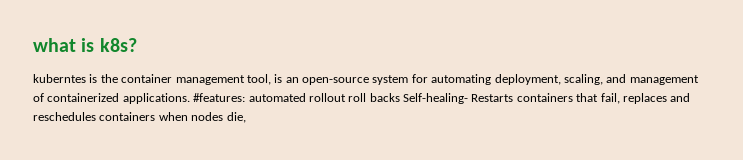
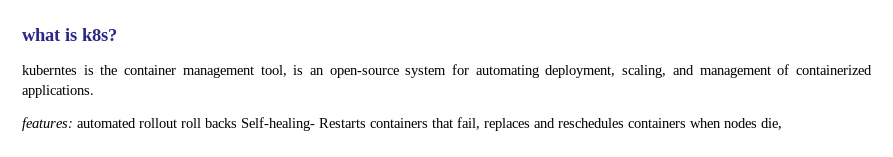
- kuberntes is the container management tool, is an open-source system for automating deployment, scaling, and management of containerized applications. #features: automated rollout roll backs Self-healing- Restarts containers that fail, replaces and reschedules containers when nodes die,
+ kuberntes is the container management tool, is an open-source system for automating deployment, scaling, and management of containerized applications.
+ features: automated rollout roll backs Self-healing- Restarts containers that fail, replaces and reschedules containers when nodes die,

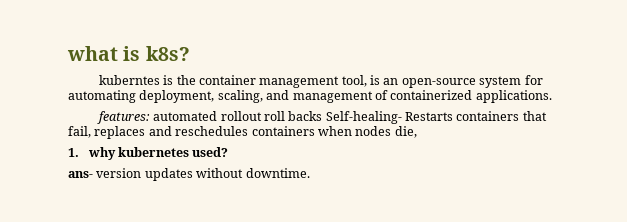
+ 1. why kubernetes used?
+ ans- version updates without downtime.

